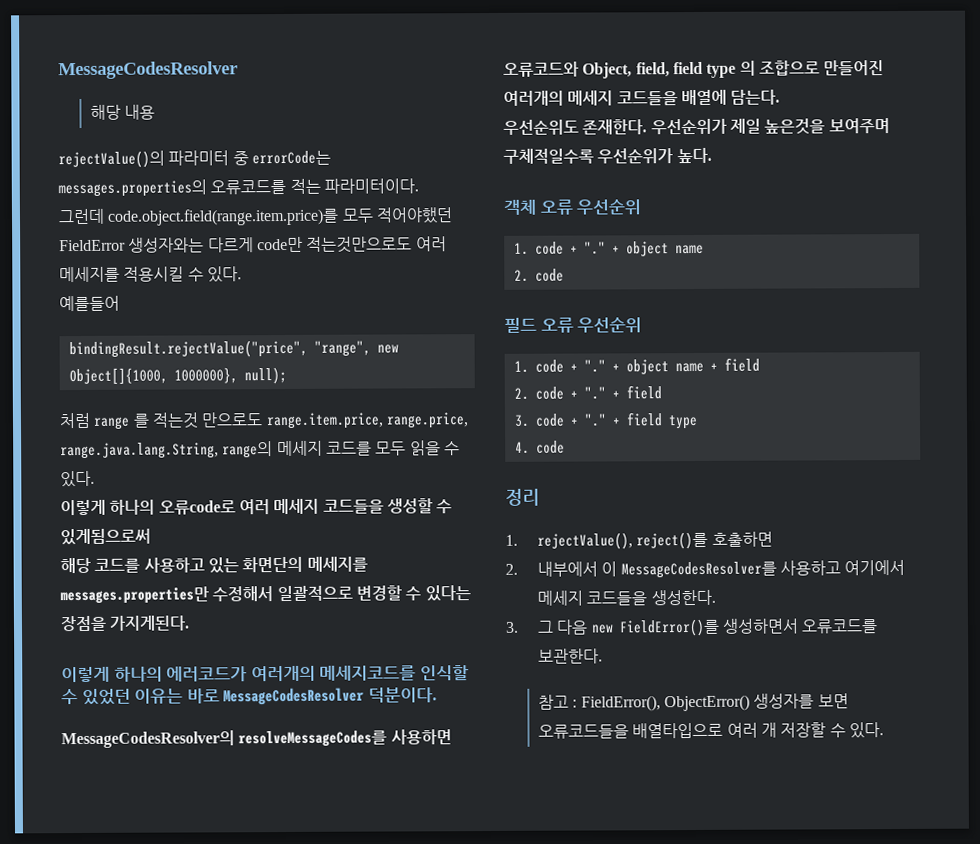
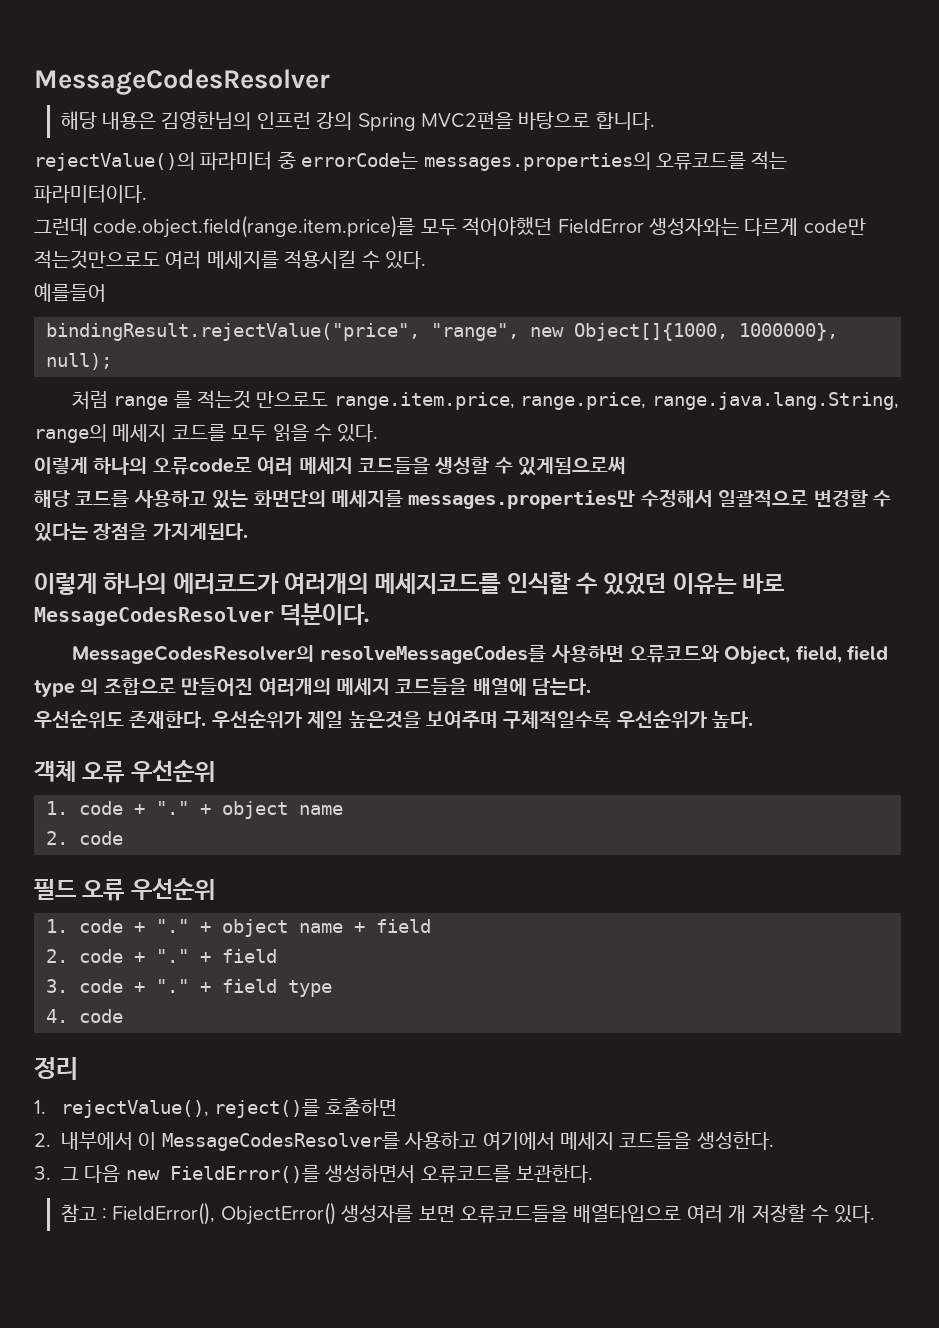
- 해당 내용
+ 해당 내용은 김영한님의 인프런 강의 Spring MVC2편을 바탕으로 합니다.

